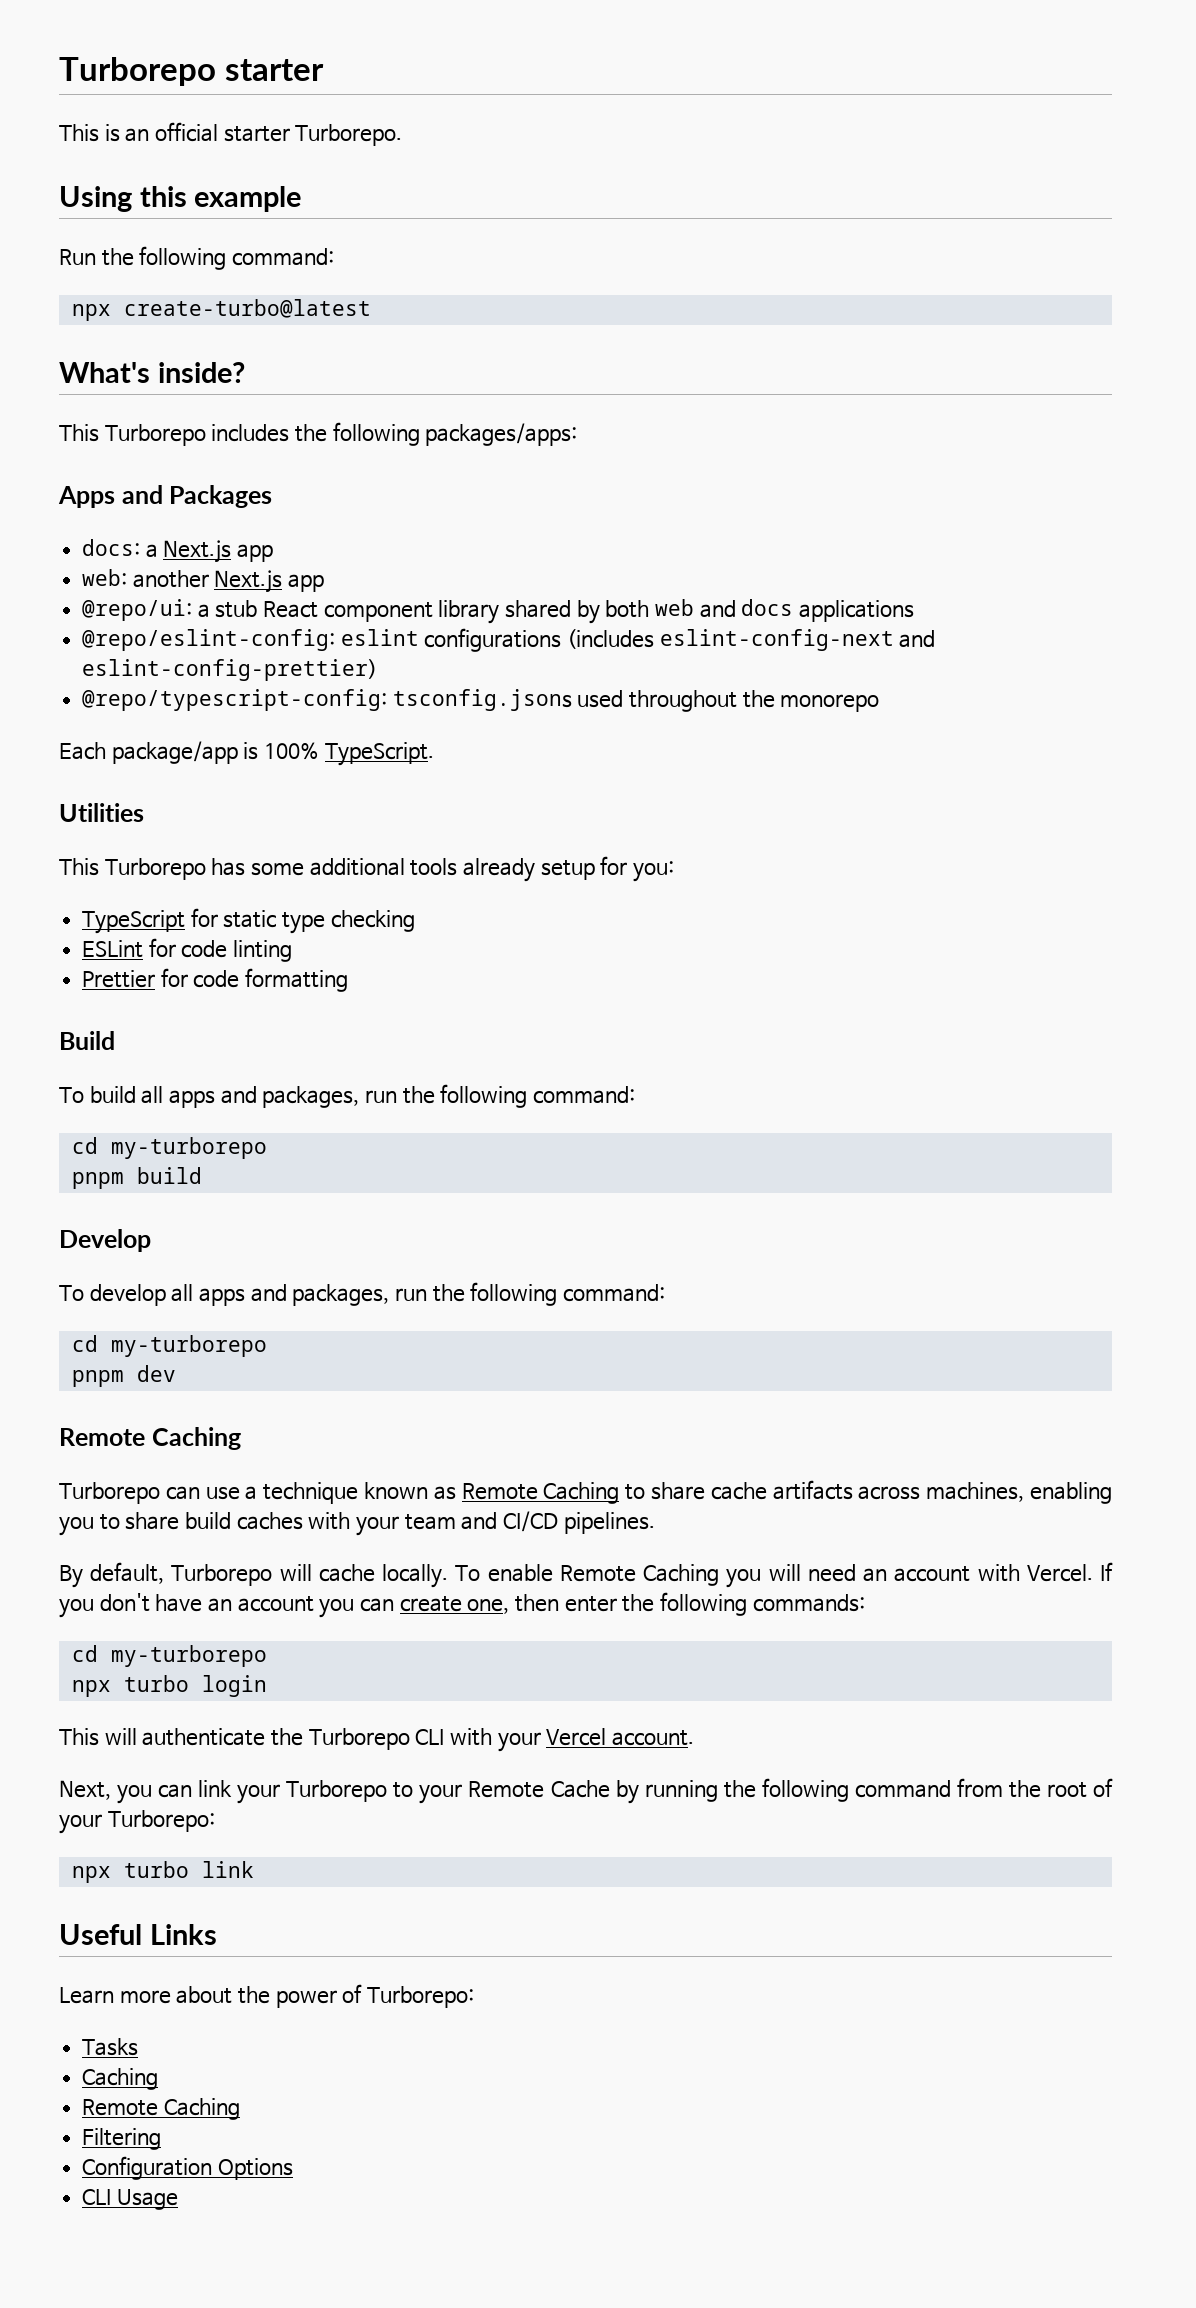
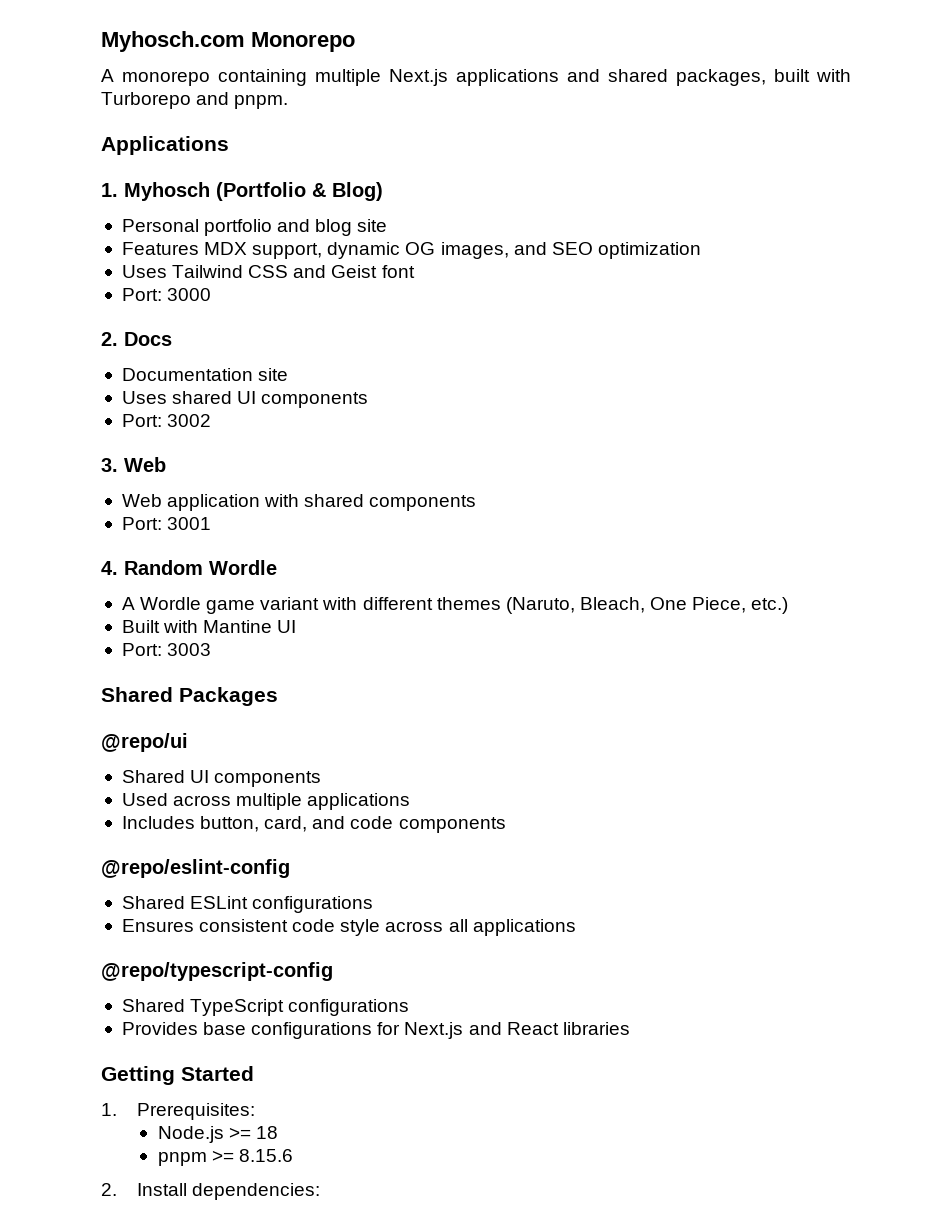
- Turborepo starter
- This is an official starter Turborepo.
- Using this example
- Run the following command:
- npx create-turbo@latest
- What's inside?
- This Turborepo includes the following packages/apps:
- Apps and Packages
- docs: a Next.js app
- web: another Next.js app
- @repo/ui: a stub React component library shared by both web and docs applications
- @repo/eslint-config: eslint configurations (includes eslint-config-next and eslint-config-prettier)
- @repo/typescript-config: tsconfig.jsons used throughout the monorepo
- Each package/app is 100% TypeScript.
- Utilities
- This Turborepo has some additional tools already setup for you:
- TypeScript for static type checking
- ESLint for code linting
- Prettier for code formatting
- Build
- To build all apps and packages, run the following command:
- cd my-turborepo
- pnpm build
- Develop
- To develop all apps and packages, run the following command:
- cd my-turborepo
- pnpm dev
- Remote Caching
- Turborepo can use a technique known as Remote Caching to share cache artifacts across machines, enabling you to share build caches with your team and CI/CD pipelines.
- By default, Turborepo will cache locally. To enable Remote Caching you will need an account with Vercel. If you don't have an account you can create one, then enter the following commands:
- cd my-turborepo
- npx turbo login
- This will authenticate the Turborepo CLI with your Vercel account.
- Next, you can link your Turborepo to your Remote Cache by running the following command from the root of your Turborepo:
- npx turbo link
- Useful Links
- Learn more about the power of Turborepo:
- Tasks
- Caching
- Remote Caching
- Filtering
- Configuration Options
- CLI Usage
+ Myhosch.com Monorepo
+ A monorepo containing multiple Next.js applications and shared packages, built with Turborepo and pnpm.
+ Applications
+ 1. Myhosch (Portfolio & Blog)
+ Personal portfolio and blog site
+ Features MDX support, dynamic OG images, and SEO optimization
+ Uses Tailwind CSS and Geist font
+ Port: 3000
+ 2. Docs
+ Documentation site
+ Uses shared UI components
+ Port: 3002
+ 3. Web
+ Web application with shared components
+ Port: 3001
+ 4. Random Wordle
+ A Wordle game variant with different themes (Naruto, Bleach, One Piece, etc.)
+ Built with Mantine UI
+ Port: 3003
+ Shared Packages
+ @repo/ui
+ Shared UI components
+ Used across multiple applications
+ Includes button, card, and code components
+ @repo/eslint-config
+ Shared ESLint configurations
+ Ensures consistent code style across all applications
+ @repo/typescript-config
+ Shared TypeScript configurations
+ Provides base configurations for Next.js and React libraries
+ Getting Started
+ 1. Prerequisites:
+ Node.js >= 18
+ pnpm >= 8.15.6
+ 2. Install dependencies:

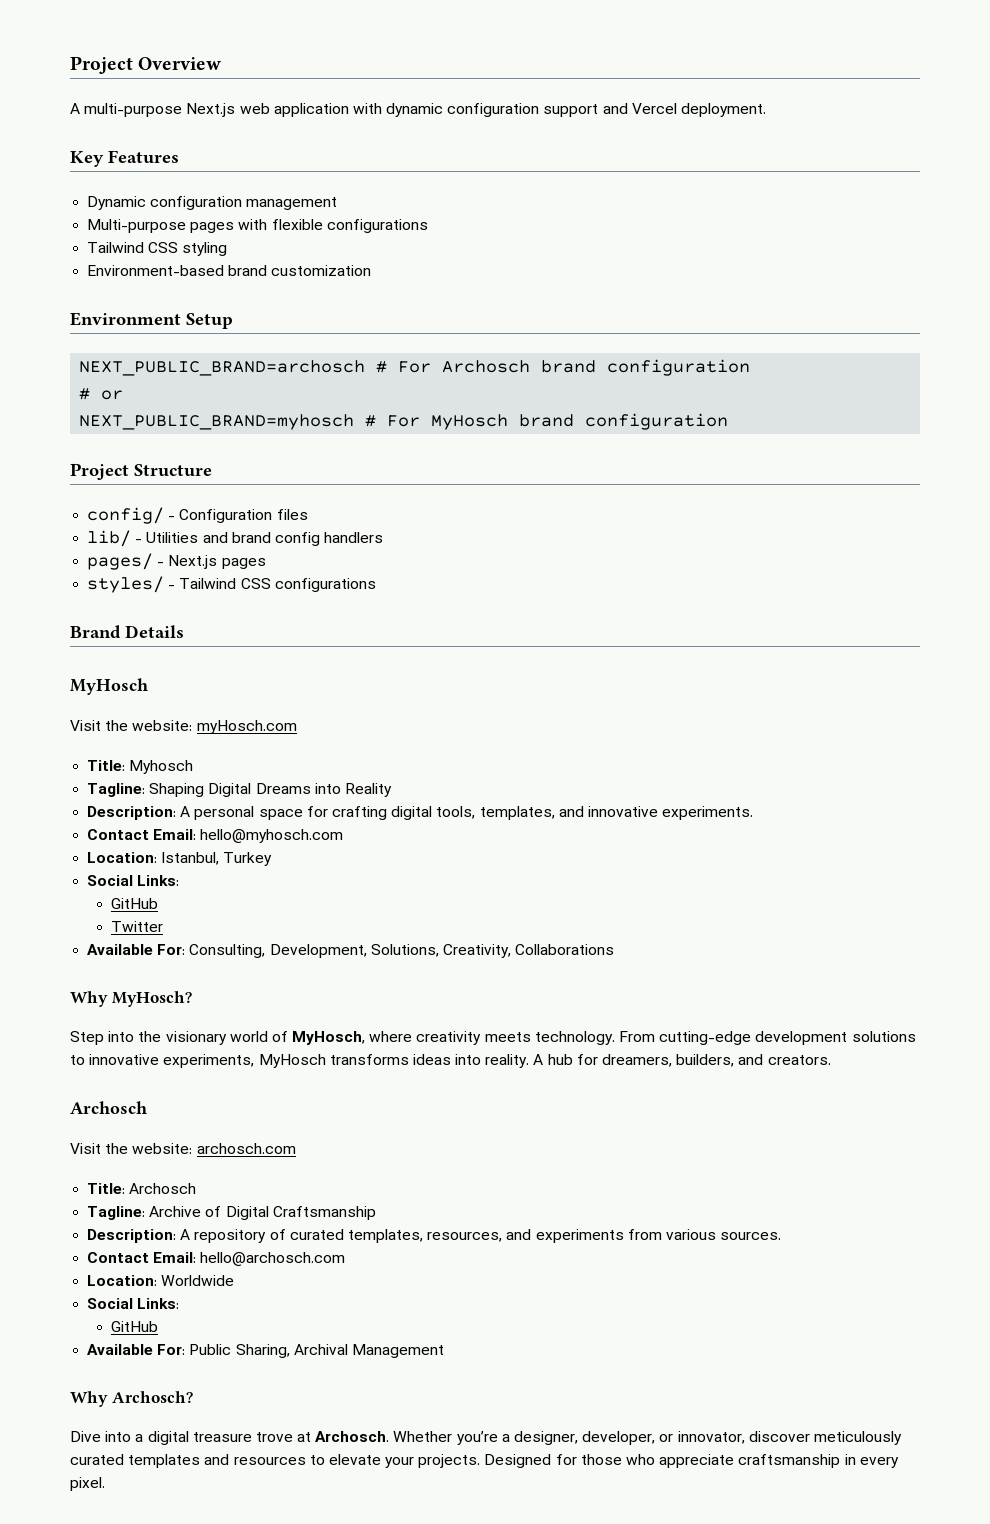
- Myhosch.com Monorepo
- A monorepo containing multiple Next.js applications and shared packages, built with Turborepo and pnpm.
- Applications
- 1. Myhosch (Portfolio & Blog)
- Personal portfolio and blog site
- Features MDX support, dynamic OG images, and SEO optimization
- Uses Tailwind CSS and Geist font
- Port: 3000
- 2. Docs
- Documentation site
- Uses shared UI components
- Port: 3002
- 3. Web
- Web application with shared components
- Port: 3001
- 4. Random Wordle
- A Wordle game variant with different themes (Naruto, Bleach, One Piece, etc.)
- Built with Mantine UI
- Port: 3003
- Shared Packages
- @repo/ui
- Shared UI components
- Used across multiple applications
- Includes button, card, and code components
- @repo/eslint-config
- Shared ESLint configurations
- Ensures consistent code style across all applications
- @repo/typescript-config
- Shared TypeScript configurations
- Provides base configurations for Next.js and React libraries
- Getting Started
- 1. Prerequisites:
- Node.js >= 18
- pnpm >= 8.15.6
- 2. Install dependencies:
+ Project Overview
+ A multi-purpose Next.js web application with dynamic configuration support and Vercel deployment.
+ Key Features
+ Dynamic configuration management
+ Multi-purpose pages with flexible configurations
+ Tailwind CSS styling
+ Environment-based brand customization
+ Environment Setup
+ NEXT_PUBLIC_BRAND=archosch # For Archosch brand configuration
+ # or
+ NEXT_PUBLIC_BRAND=myhosch # For MyHosch brand configuration
+ Project Structure
+ config/ - Configuration files
+ lib/ - Utilities and brand config handlers
+ pages/ - Next.js pages
+ styles/ - Tailwind CSS configurations
+ Brand Details
+ MyHosch
+ Visit the website: myHosch.com
+ Title: Myhosch
+ Tagline: Shaping Digital Dreams into Reality
+ Description: A personal space for crafting digital tools, templates, and innovative experiments.
+ Contact Email: hello@myhosch.com
+ Location: Istanbul, Turkey
+ Social Links:
+ GitHub
+ Twitter
+ Available For: Consulting, Development, Solutions, Creativity, Collaborations
+ Why MyHosch?
+ Step into the visionary world of MyHosch, where creativity meets technology. From cutting-edge development solutions to innovative experiments, MyHosch transforms ideas into reality. A hub for dreamers, builders, and creators.
+ Archosch
+ Visit the website: archosch.com
+ Title: Archosch
+ Tagline: Archive of Digital Craftsmanship
+ Description: A repository of curated templates, resources, and experiments from various sources.
+ Contact Email: hello@archosch.com
+ Location: Worldwide
+ Social Links:
+ GitHub
+ Available For: Public Sharing, Archival Management
+ Why Archosch?
+ Dive into a digital treasure trove at Archosch. Whether you’re a designer, developer, or innovator, discover meticulously curated templates and resources to elevate your projects. Designed for those who appreciate craftsmanship in every pixel.

